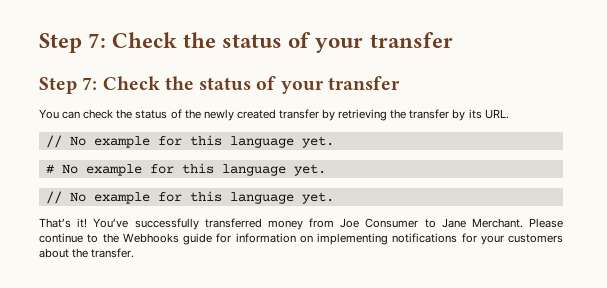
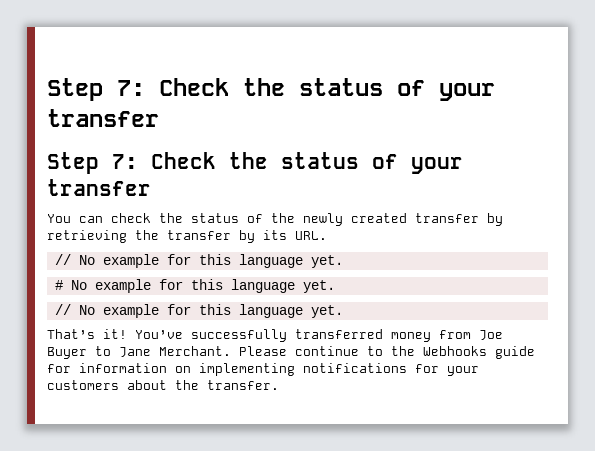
- You’ve successfully transferred money from Joe Consumer to Jane Merchant.
+ You’ve successfully transferred money from Joe Buyer to Jane Merchant.

